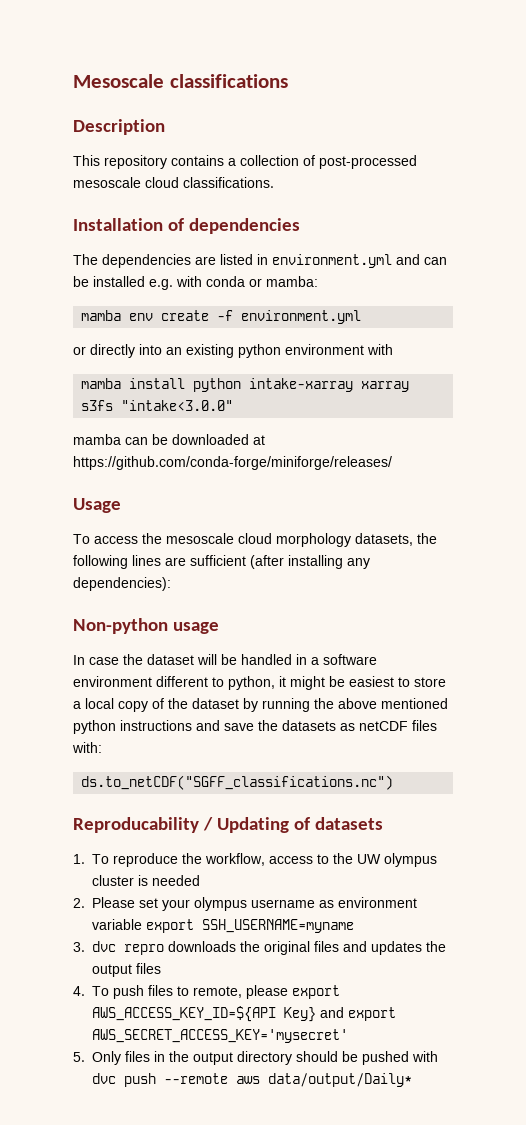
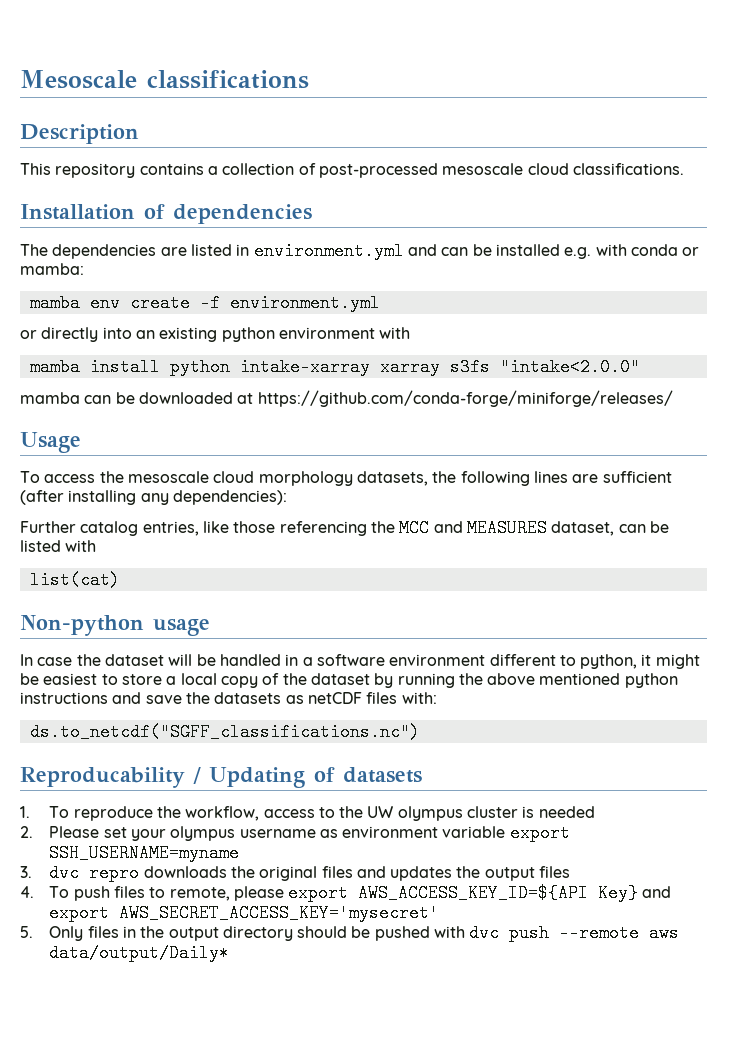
- mamba install python intake-xarray xarray s3fs "intake<3.0.0"
+ mamba install python intake-xarray xarray s3fs "intake<2.0.0"
+ Further catalog entries, like those referencing the MCC and MEASURES dataset, can be listed with
+ list(cat)
- ds.to_netCDF("SGFF_classifications.nc")
+ ds.to_netcdf("SGFF_classifications.nc")

